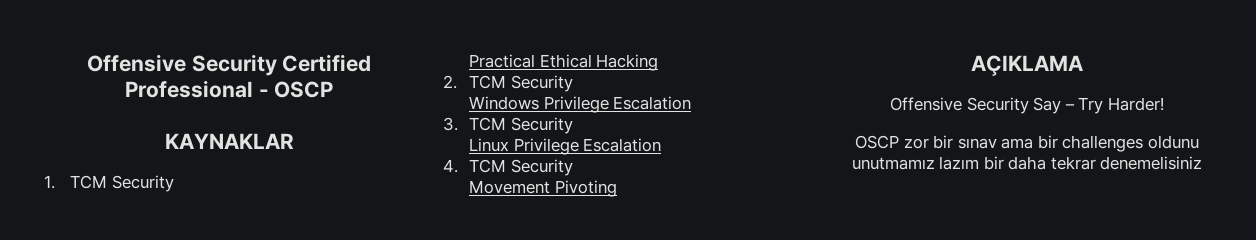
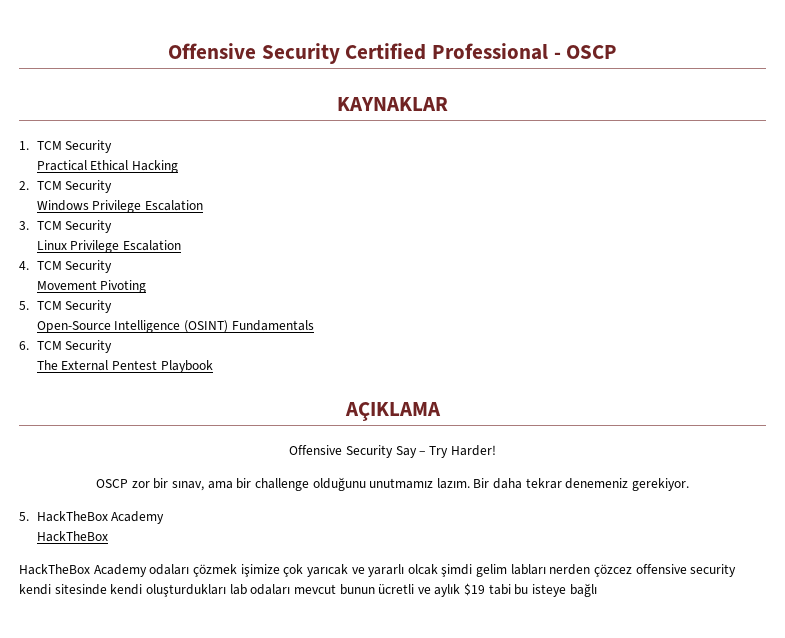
+ 5. TCM Security
+ Open-Source Intelligence (OSINT) Fundamentals
+ 6. TCM Security
+ The External Pentest Playbook
- OSCP zor bir sınav ama bir challenges oldunu unutmamız lazım bir daha tekrar denemelisiniz
+ OSCP zor bir sınav, ama bir challenge olduğunu unutmamız lazım. Bir daha tekrar denemeniz gerekiyor.
+ 5. HackTheBox Academy
+ HackTheBox
+ HackTheBox Academy odaları çözmek işimize çok yarıcak ve yararlı olcak şimdi gelim labları nerden çözcez offensive security kendi sitesinde kendi oluşturdukları lab odaları mevcut bunun ücretli ve aylık $19 tabi bu isteye bağlı

